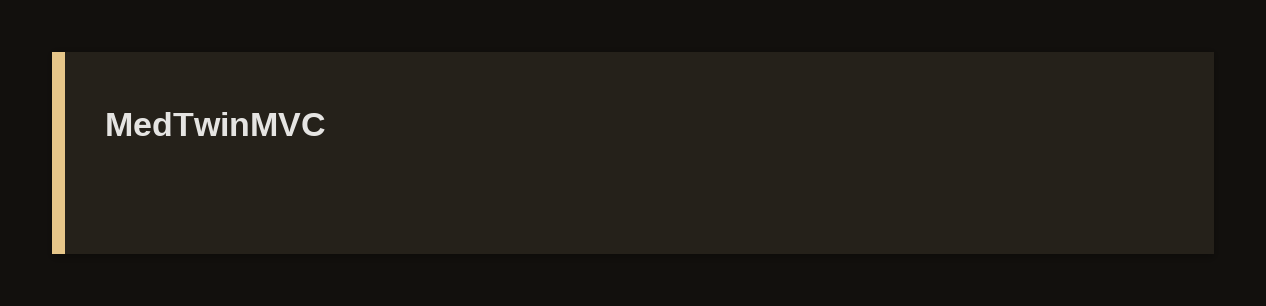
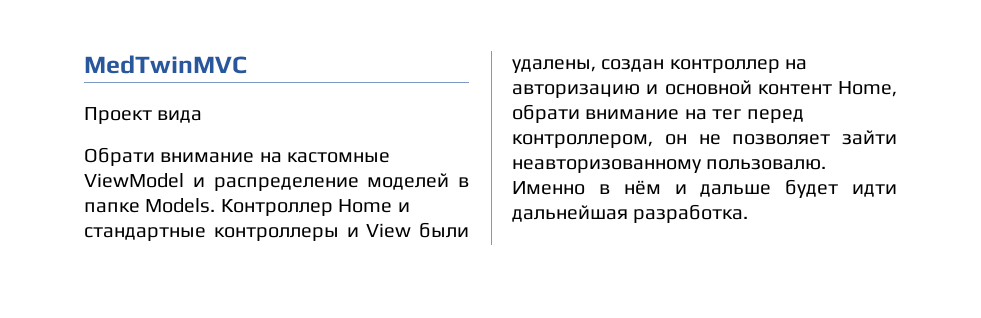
+ Проект вида
+ Обрати внимание на кастомные ViewModel и распределение моделей в папке Models. Контроллер Home и стандартные контроллеры и View были удалены, создан контроллер на авторизацию и основной контент Home, обрати внимание на тег перед контроллером, он не позволяет зайти неавторизованному пользовалю. Именно в нём и дальше будет идти дальнейшая разработка.

